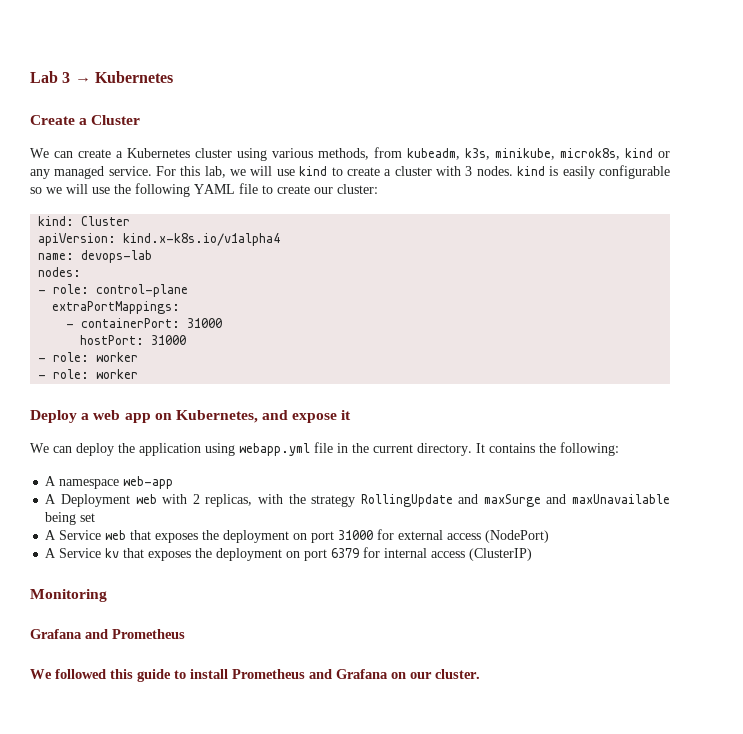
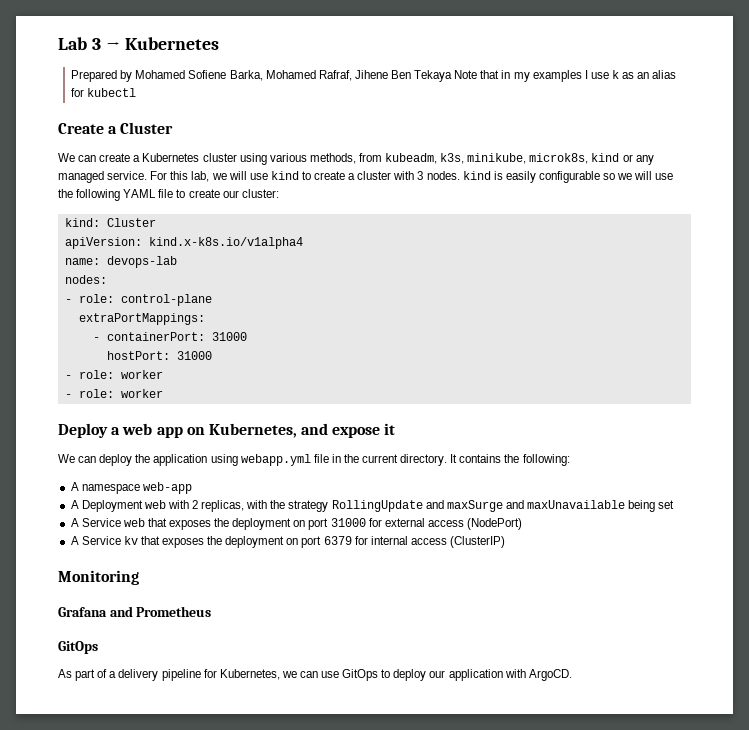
+ Prepared by Mohamed Sofiene Barka, Mohamed Rafraf, Jihene Ben Tekaya Note that in my examples I use k as an alias for kubectl
  Grafana and Prometheus
- We followed this guide to install Prometheus and Grafana on our cluster.
+ GitOps
+ As part of a delivery pipeline for Kubernetes, we can use GitOps to deploy our application with ArgoCD.

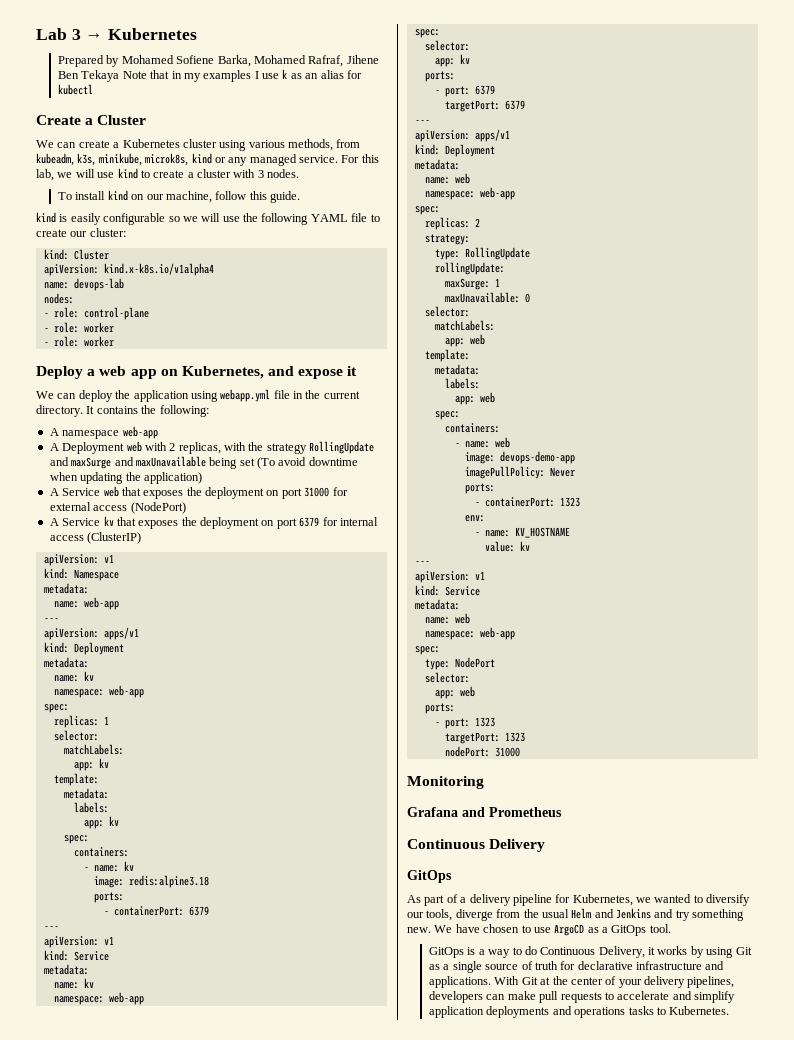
- For this lab, we will use kind to create a cluster with 3 nodes. kind is easily configurable so we will use the following YAML file to create our cluster:
+ For this lab, we will use kind to create a cluster with 3 nodes.
+ To install kind on our machine, follow this guide.
+ kind is easily configurable so we will use the following YAML file to create our cluster:
- extraPortMappings:
- - containerPort: 31000
- hostPort: 31000
- A Deployment web with 2 replicas, with the strategy RollingUpdate and maxSurge and maxUnavailable being set
+ A Deployment web with 2 replicas, with the strategy RollingUpdate and maxSurge and maxUnavailable being set (To avoid downtime when updating the application)
  A Service kv that exposes the deployment on port 6379 for internal access (ClusterIP)
+ apiVersion: v1
+ kind: Namespace
+ metadata:
+ name: web-app
+ ---
+ apiVersion: apps/v1
+ kind: Deployment
+ metadata:
+ name: kv
+ namespace: web-app
+ spec:
+ replicas: 1
+ selector:
+ matchLabels:
+ app: kv
+ template:
+ metadata:
+ labels:
+ app: kv
+ spec:
+ containers:
+ - name: kv
+ image: redis:alpine3.18
+ ports:
+ - containerPort: 6379
+ ---
+ apiVersion: v1
+ kind: Service
+ metadata:
+ name: kv
+ namespace: web-app
+ spec:
+ selector:
+ app: kv
+ ports:
+ - port: 6379
+ targetPort: 6379
+ ---
+ apiVersion: apps/v1
+ kind: Deployment
+ metadata:
+ name: web
+ namespace: web-app
+ spec:
+ replicas: 2
+ strategy:
+ type: RollingUpdate
+ rollingUpdate:
+ maxSurge: 1
+ maxUnavailable: 0
+ selector:
+ matchLabels:
+ app: web
+ template:
+ metadata:
+ labels:
+ app: web
+ spec:
+ containers:
+ - name: web
+ image: devops-demo-app
+ imagePullPolicy: Never
+ ports:
+ - containerPort: 1323
+ env:
+ - name: KV_HOSTNAME
+ value: kv
+ ---
+ apiVersion: v1
+ kind: Service
+ metadata:
+ name: web
+ namespace: web-app
+ spec:
+ type: NodePort
+ selector:
+ app: web
+ ports:
+ - port: 1323
+ targetPort: 1323
+ nodePort: 31000
+ Continuous Delivery
- As part of a delivery pipeline for Kubernetes, we can use GitOps to deploy our application with ArgoCD.
+ As part of a delivery pipeline for Kubernetes, we wanted to diversify our tools, diverge from the usual Helm and Jenkins and try something new. We have chosen to use ArgoCD as a GitOps tool.
+ GitOps is a way to do Continuous Delivery, it works by using Git as a single source of truth for declarative infrastructure and applications. With Git at the center of your delivery pipelines, developers can make pull requests to accelerate and simplify application deployments and operations tasks to Kubernetes.

